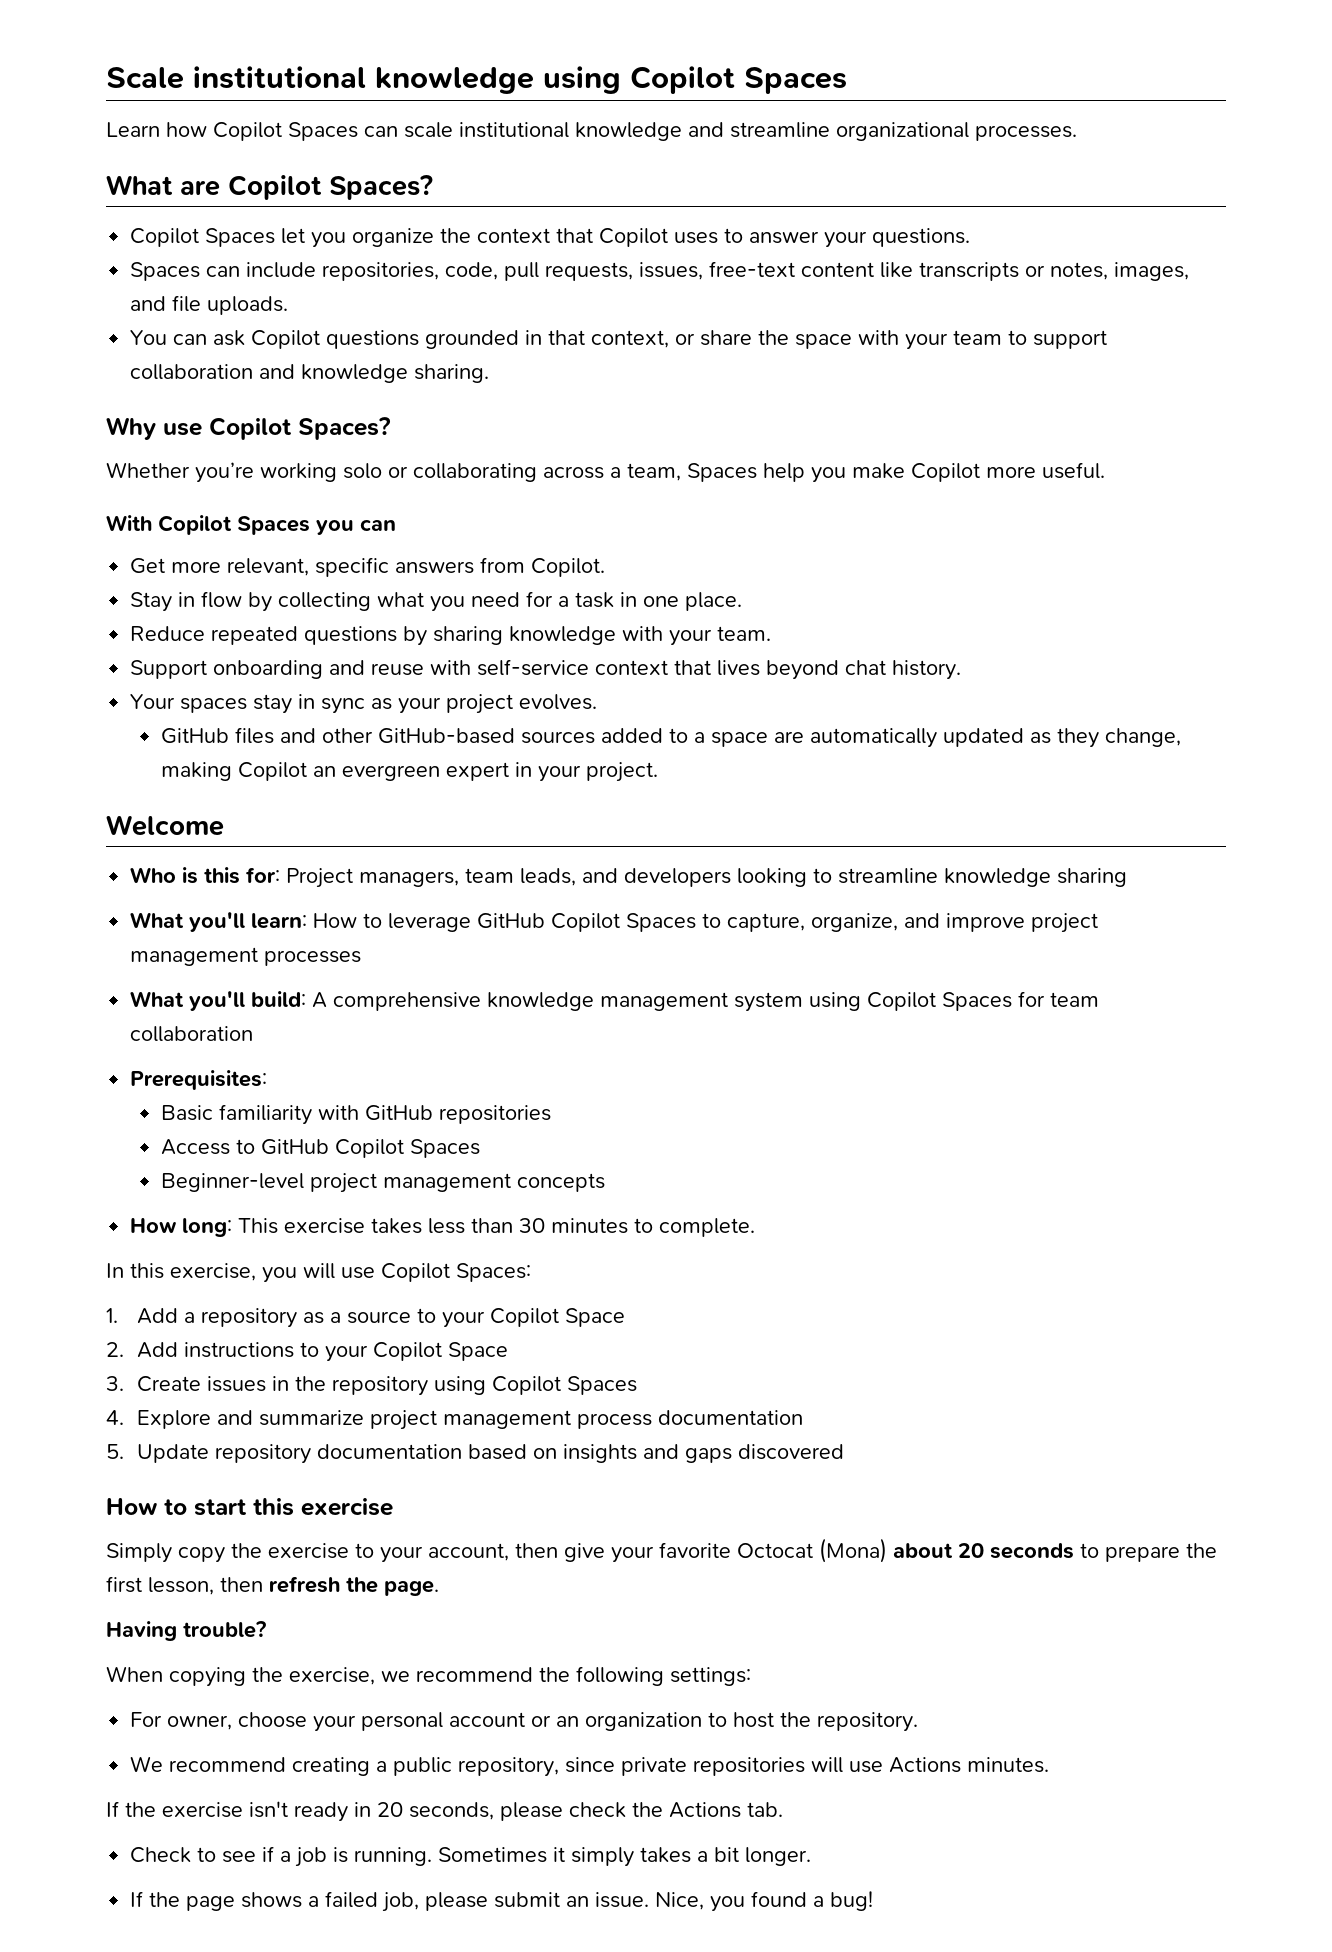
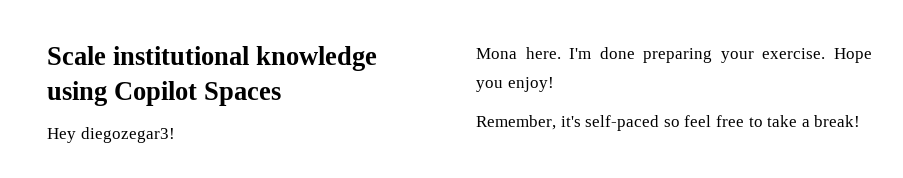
- Learn how Copilot Spaces can scale institutional knowledge and streamline organizational processes.
- What are Copilot Spaces?
- Copilot Spaces let you organize the context that Copilot uses to answer your questions.
- Spaces can include repositories, code, pull requests, issues, free-text content like transcripts or notes, images, and file uploads.
- You can ask Copilot questions grounded in that context, or share the space with your team to support collaboration and knowledge sharing.
- Why use Copilot Spaces?
- Whether you’re working solo or collaborating across a team, Spaces help you make Copilot more useful.
- With Copilot Spaces you can
- Get more relevant, specific answers from Copilot.
- Stay in flow by collecting what you need for a task in one place.
- Reduce repeated questions by sharing knowledge with your team.
- Support onboarding and reuse with self-service context that lives beyond chat history.
- Your spaces stay in sync as your project evolves.
- GitHub files and other GitHub-based sources added to a space are automatically updated as they change, making Copilot an evergreen expert in your project.
- Welcome
- Who is this for: Project managers, team leads, and developers looking to streamline knowledge sharing
- What you'll learn: How to leverage GitHub Copilot Spaces to capture, organize, and improve project management processes
- What you'll build: A comprehensive knowledge management system using Copilot Spaces for team collaboration
- Prerequisites:
- Basic familiarity with GitHub repositories
- Access to GitHub Copilot Spaces
- Beginner-level project management concepts
- How long: This exercise takes less than 30 minutes to complete.
- In this exercise, you will use Copilot Spaces:
- 1. Add a repository as a source to your Copilot Space
- 2. Add instructions to your Copilot Space
- 3. Create issues in the repository using Copilot Spaces
- 4. Explore and summarize project management process documentation
- 5. Update repository documentation based on insights and gaps discovered
- How to start this exercise
- Simply copy the exercise to your account, then give your favorite Octocat (Mona) about 20 seconds to prepare the first lesson, then refresh the page.
- Having trouble?
- When copying the exercise, we recommend the following settings:
- For owner, choose your personal account or an organization to host the repository.
- We recommend creating a public repository, since private repositories will use Actions minutes.
- If the exercise isn't ready in 20 seconds, please check the Actions tab.
- Check to see if a job is running. Sometimes it simply takes a bit longer.
- If the page shows a failed job, please submit an issue. Nice, you found a bug!
+ Hey diegozegar3!
+ Mona here. I'm done preparing your exercise. Hope you enjoy!
+ Remember, it's self-paced so feel free to take a break!

